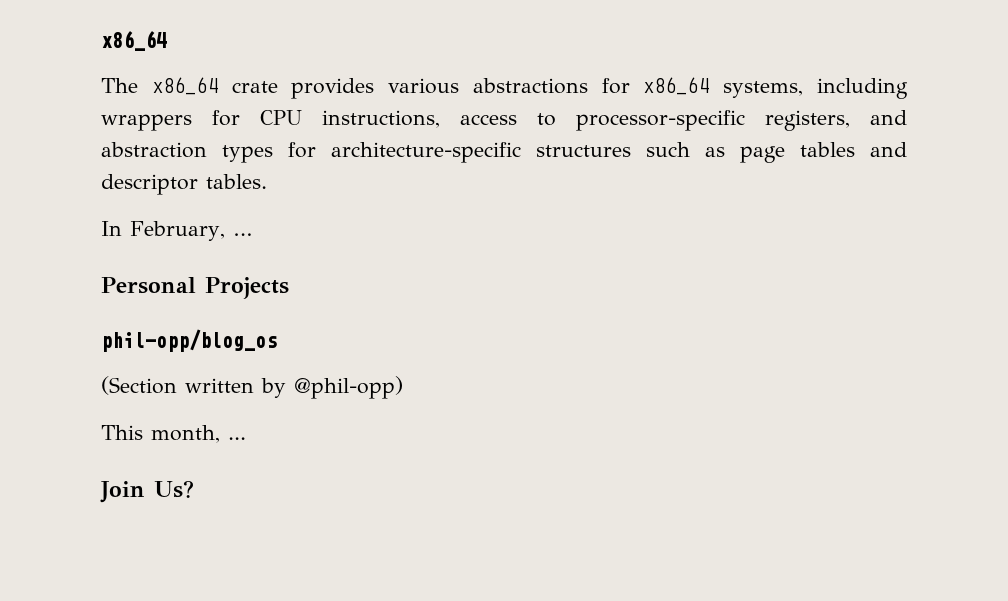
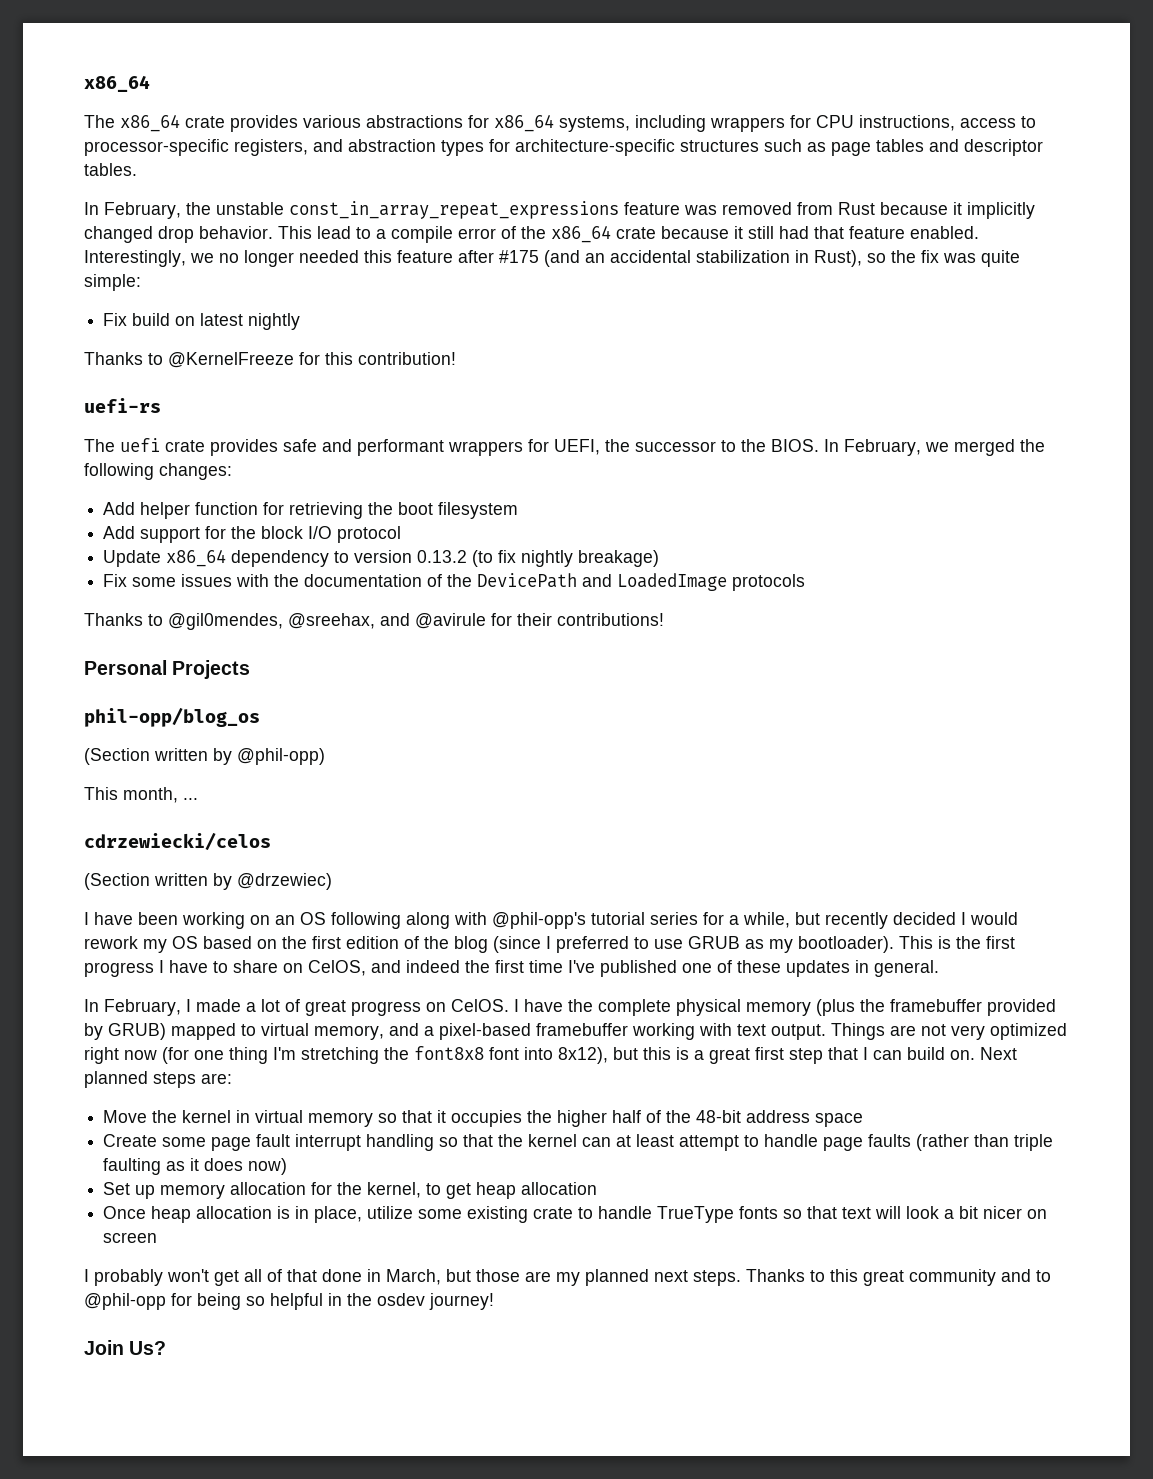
- In February, …
+ In February, the unstable const_in_array_repeat_expressions feature was removed from Rust because it implicitly changed drop behavior. This lead to a compile error of the x86_64 crate because it still had that feature enabled. Interestingly, we no longer needed this feature after #175 (and an accidental stabilization in Rust), so the fix was quite simple:
+ Fix build on latest nightly
+ Thanks to @KernelFreeze for this contribution!
+ uefi-rs
+ The uefi crate provides safe and performant wrappers for UEFI, the successor to the BIOS. In February, we merged the following changes:
+ Add helper function for retrieving the boot filesystem
+ Add support for the block I/O protocol
+ Update x86_64 dependency to version 0.13.2 (to fix nightly breakage)
+ Fix some issues with the documentation of the DevicePath and LoadedImage protocols
+ Thanks to @gil0mendes, @sreehax, and @avirule for their contributions!
+ cdrzewiecki/celos
+ (Section written by @drzewiec)
+ I have been working on an OS following along with @phil-opp's tutorial series for a while, but recently decided I would rework my OS based on the first edition of the blog (since I preferred to use GRUB as my bootloader). This is the first progress I have to share on CelOS, and indeed the first time I've published one of these updates in general.
+ In February, I made a lot of great progress on CelOS. I have the complete physical memory (plus the framebuffer provided by GRUB) mapped to virtual memory, and a pixel-based framebuffer working with text output. Things are not very optimized right now (for one thing I'm stretching the font8x8 font into 8x12), but this is a great first step that I can build on. Next planned steps are:
+ Move the kernel in virtual memory so that it occupies the higher half of the 48-bit address space
+ Create some page fault interrupt handling so that the kernel can at least attempt to handle page faults (rather than triple faulting as it does now)
+ Set up memory allocation for the kernel, to get heap allocation
+ Once heap allocation is in place, utilize some existing crate to handle TrueType fonts so that text will look a bit nicer on screen
+ I probably won't get all of that done in March, but those are my planned next steps. Thanks to this great community and to @phil-opp for being so helpful in the osdev journey!

